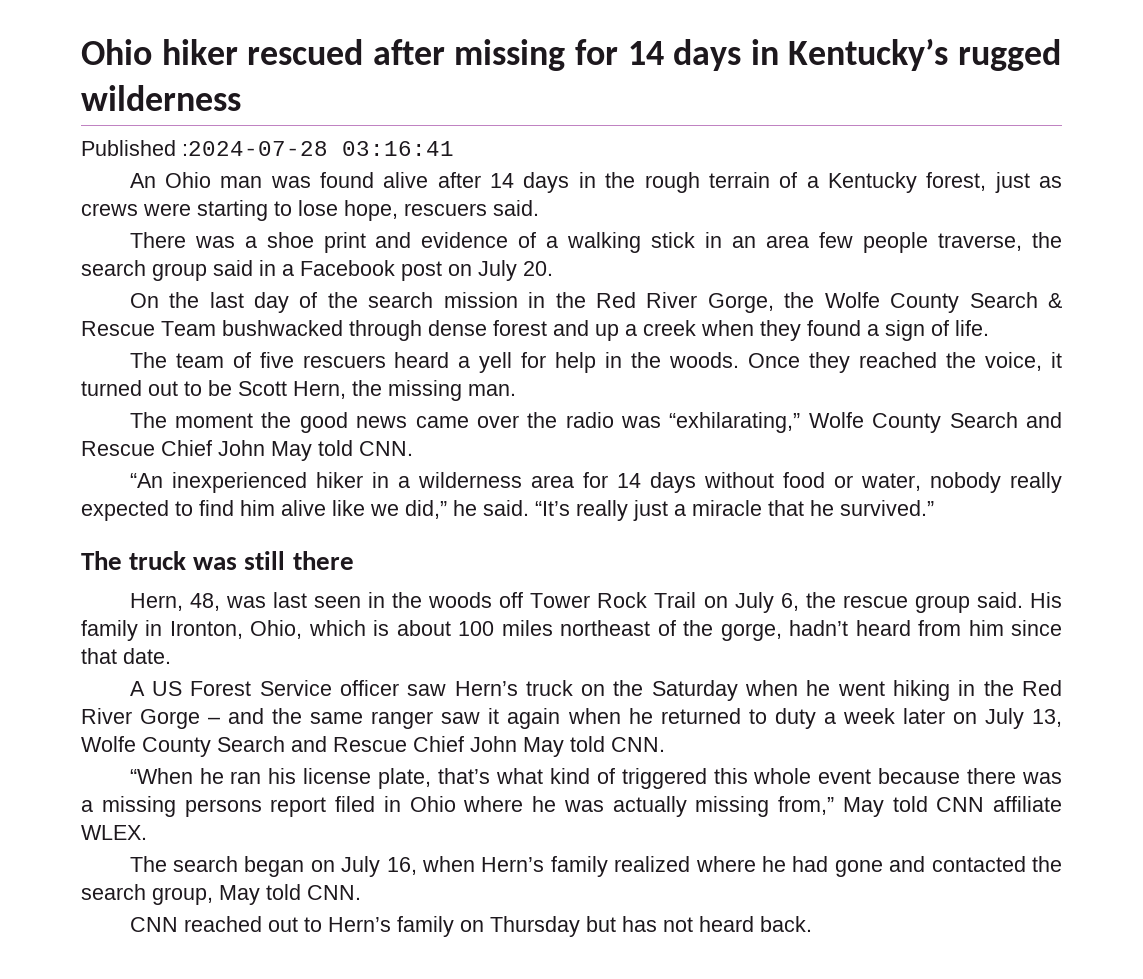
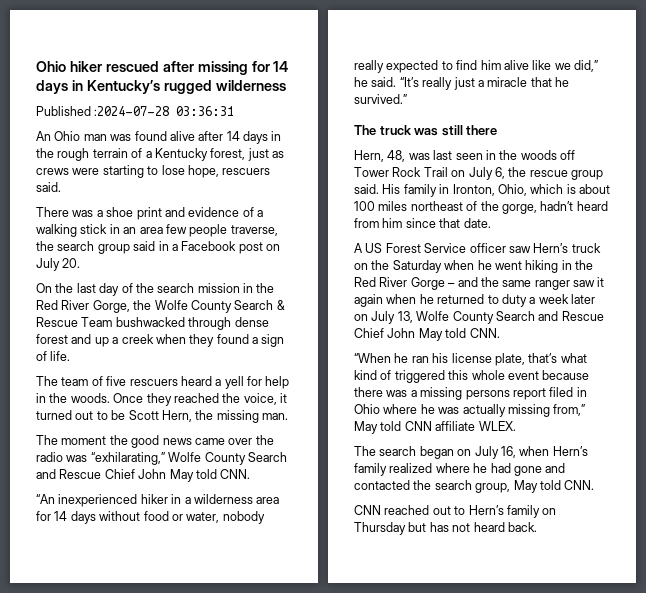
- Published :2024-07-28 03:16:41
+ Published :2024-07-28 03:36:31

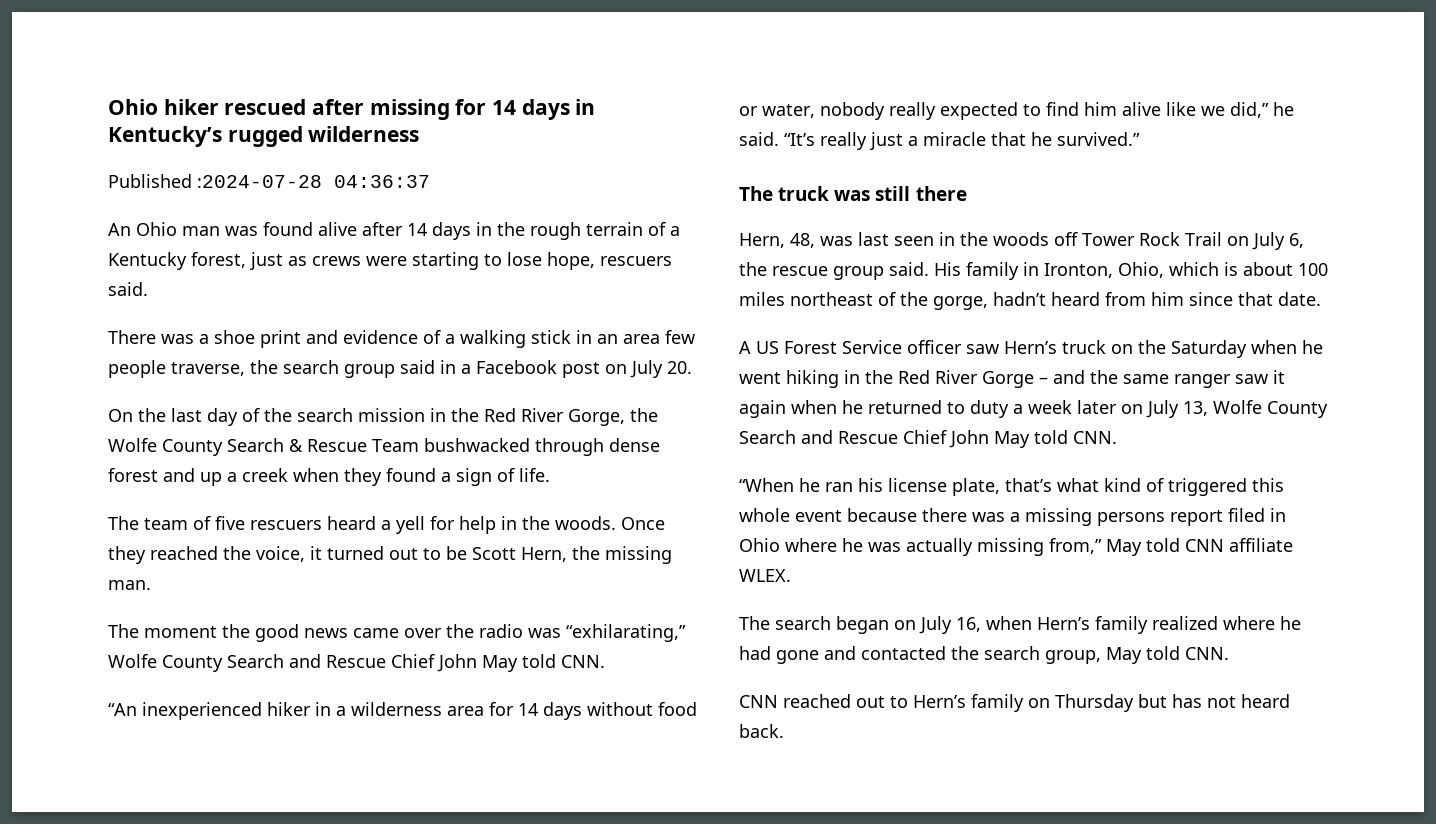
- Published :2024-07-28 03:36:31
+ Published :2024-07-28 04:36:37

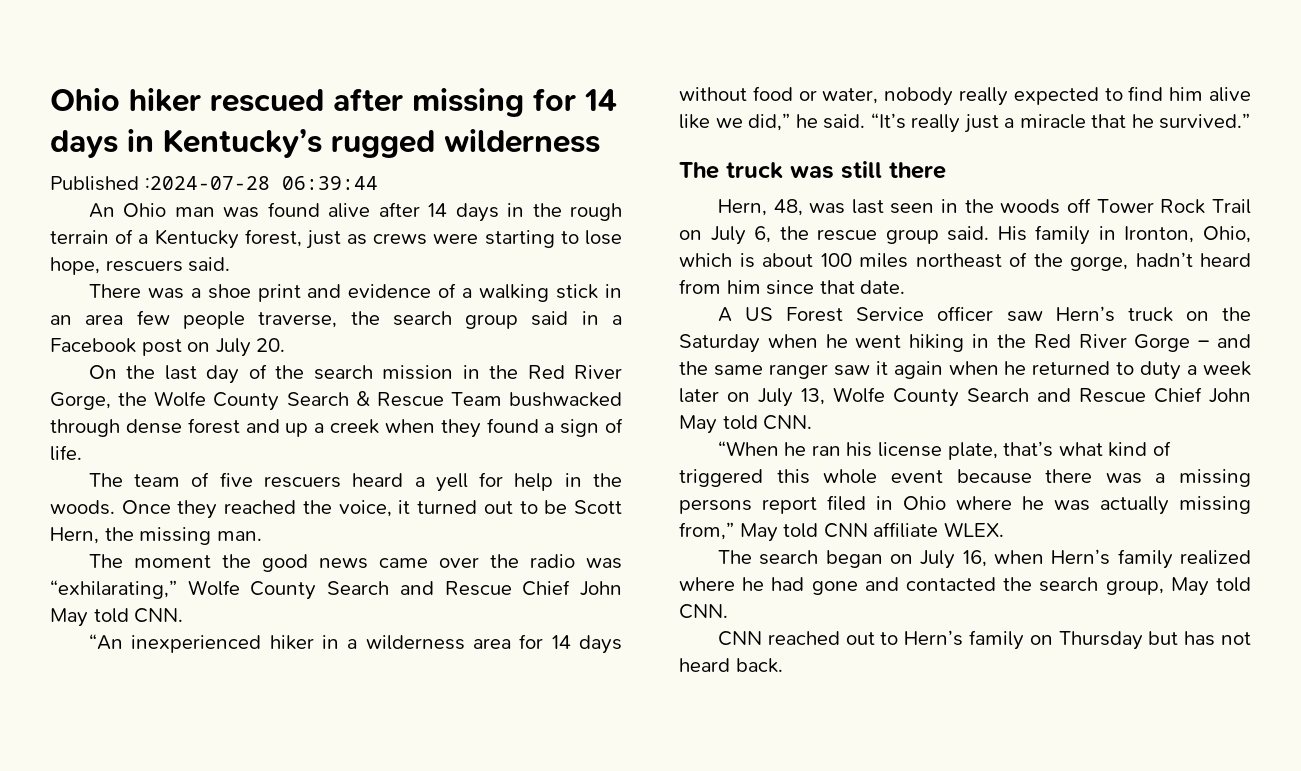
- Published :2024-07-28 04:36:37
+ Published :2024-07-28 06:39:44

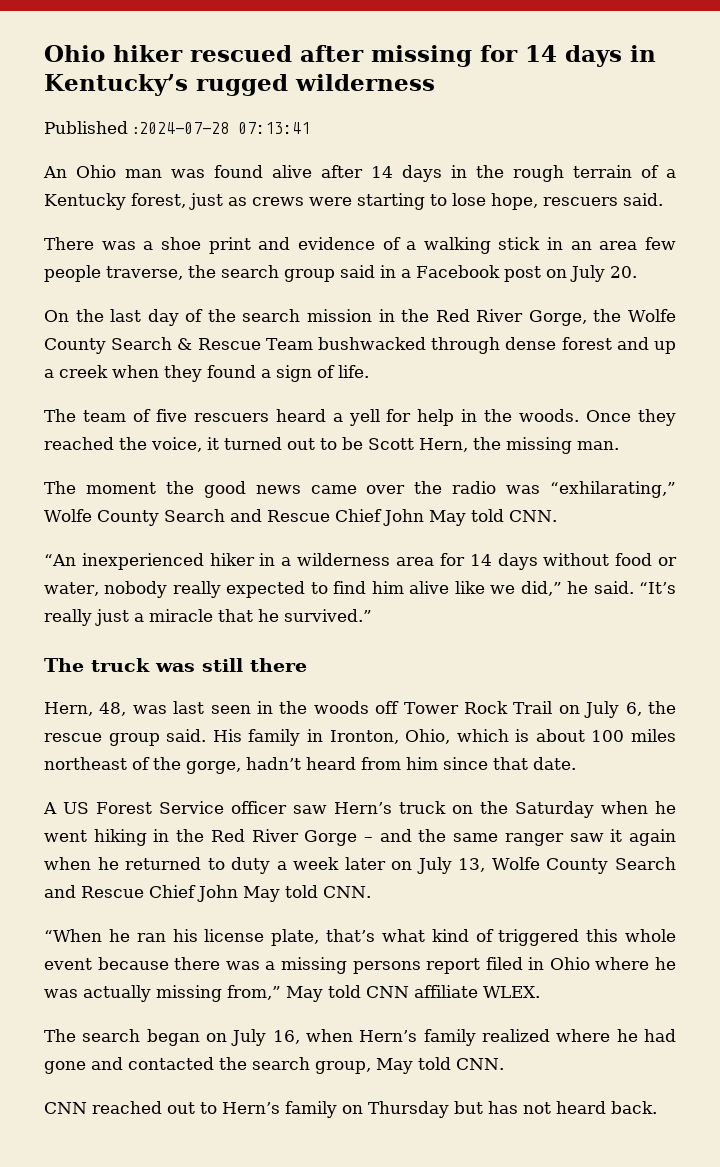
- Published :2024-07-28 06:39:44
+ Published :2024-07-28 07:13:41

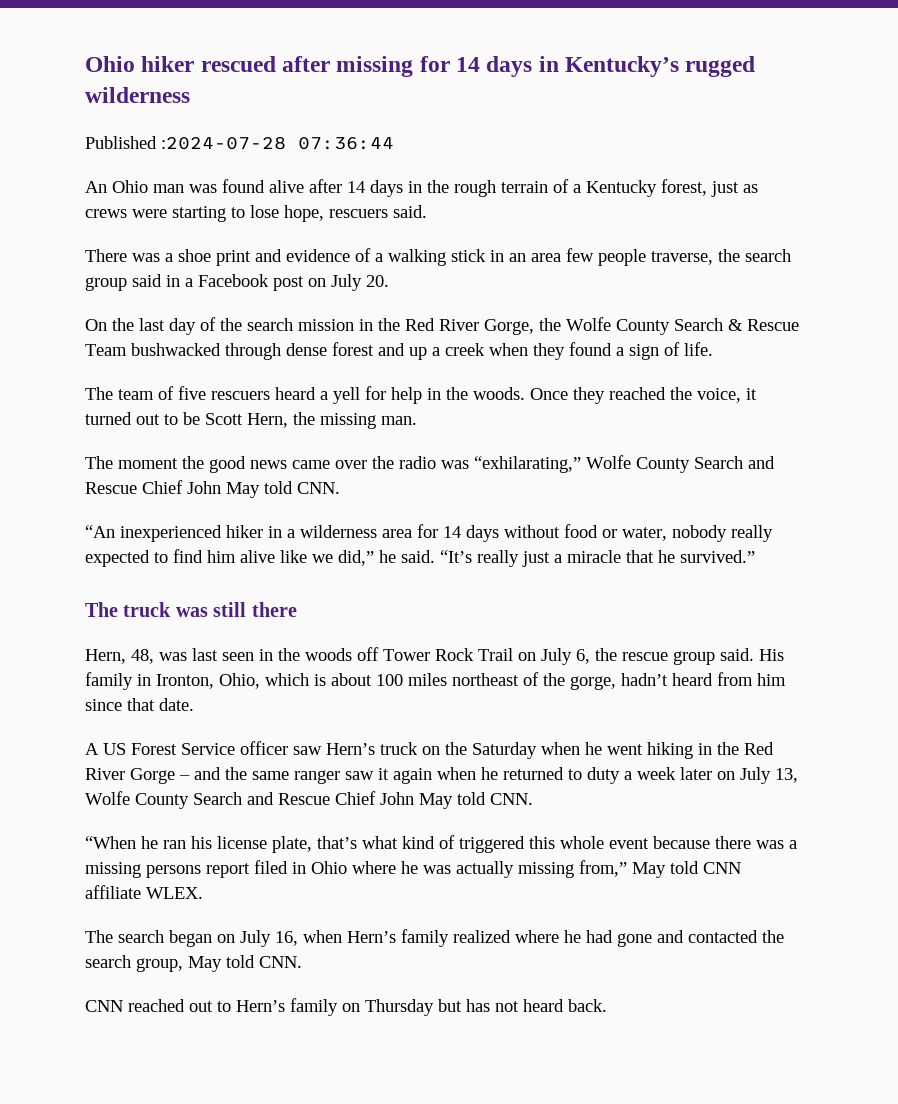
- Published :2024-07-28 07:13:41
+ Published :2024-07-28 07:36:44

